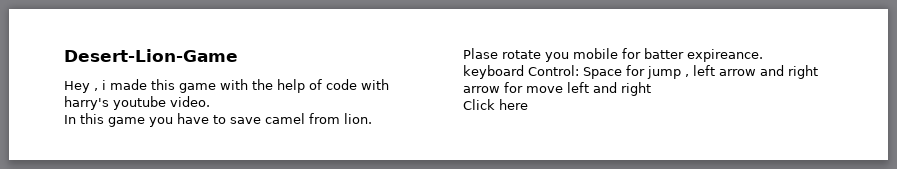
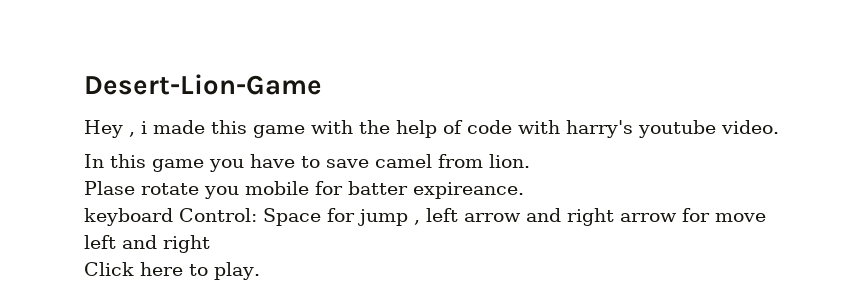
- Click here
+ Click here to play.

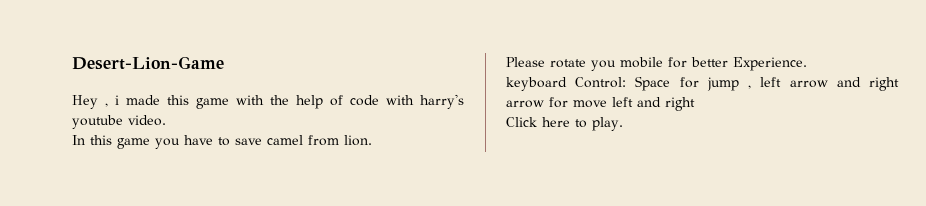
- Plase rotate you mobile for batter expireance.
+ Please rotate you mobile for better Experience.

